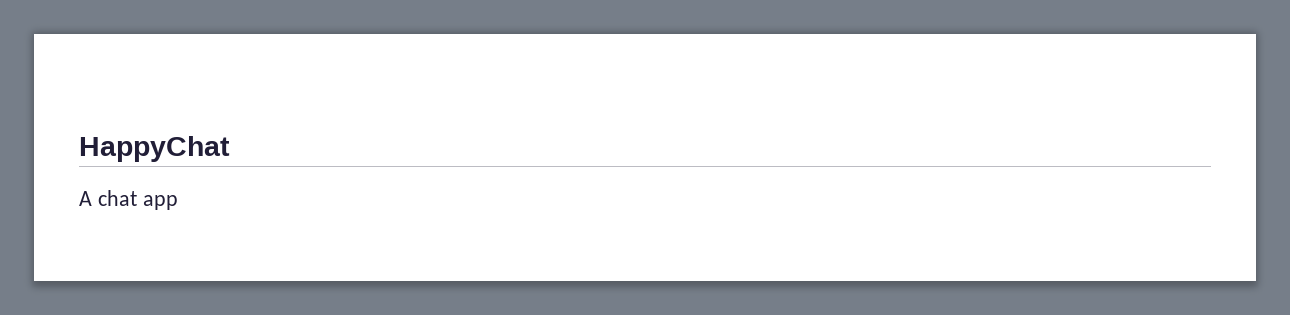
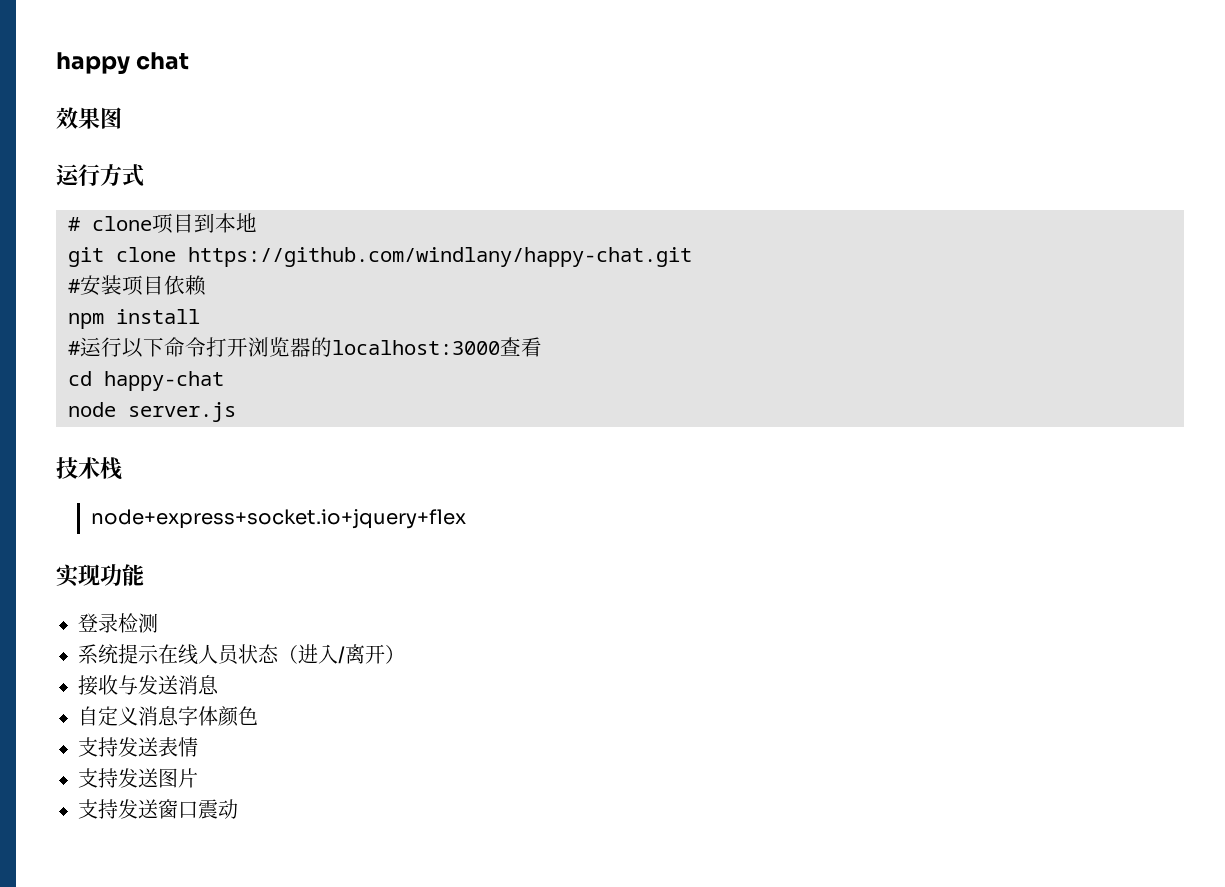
- HappyChat
- A chat app
+ happy chat
+ 效果图
+ 运行方式
+ # clone项目到本地
+ git clone https://github.com/windlany/happy-chat.git
+ #安装项目依赖
+ npm install
+ #运行以下命令打开浏览器的localhost:3000查看
+ cd happy-chat
+ node server.js
+ 技术栈
+ node+express+socket.io+jquery+flex
+ 实现功能
+ 登录检测
+ 系统提示在线人员状态（进入/离开）
+ 接收与发送消息
+ 自定义消息字体颜色
+ 支持发送表情
+ 支持发送图片
+ 支持发送窗口震动

